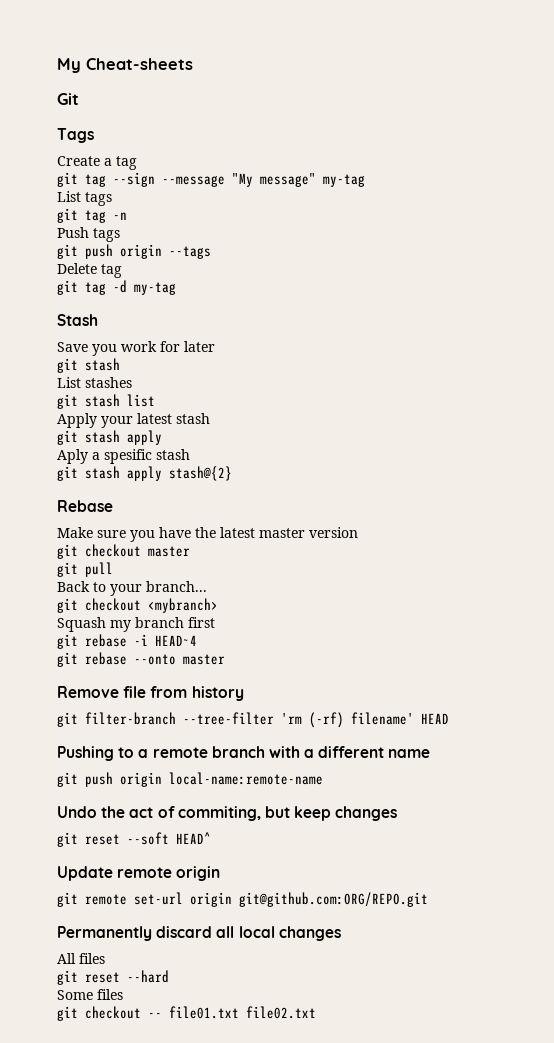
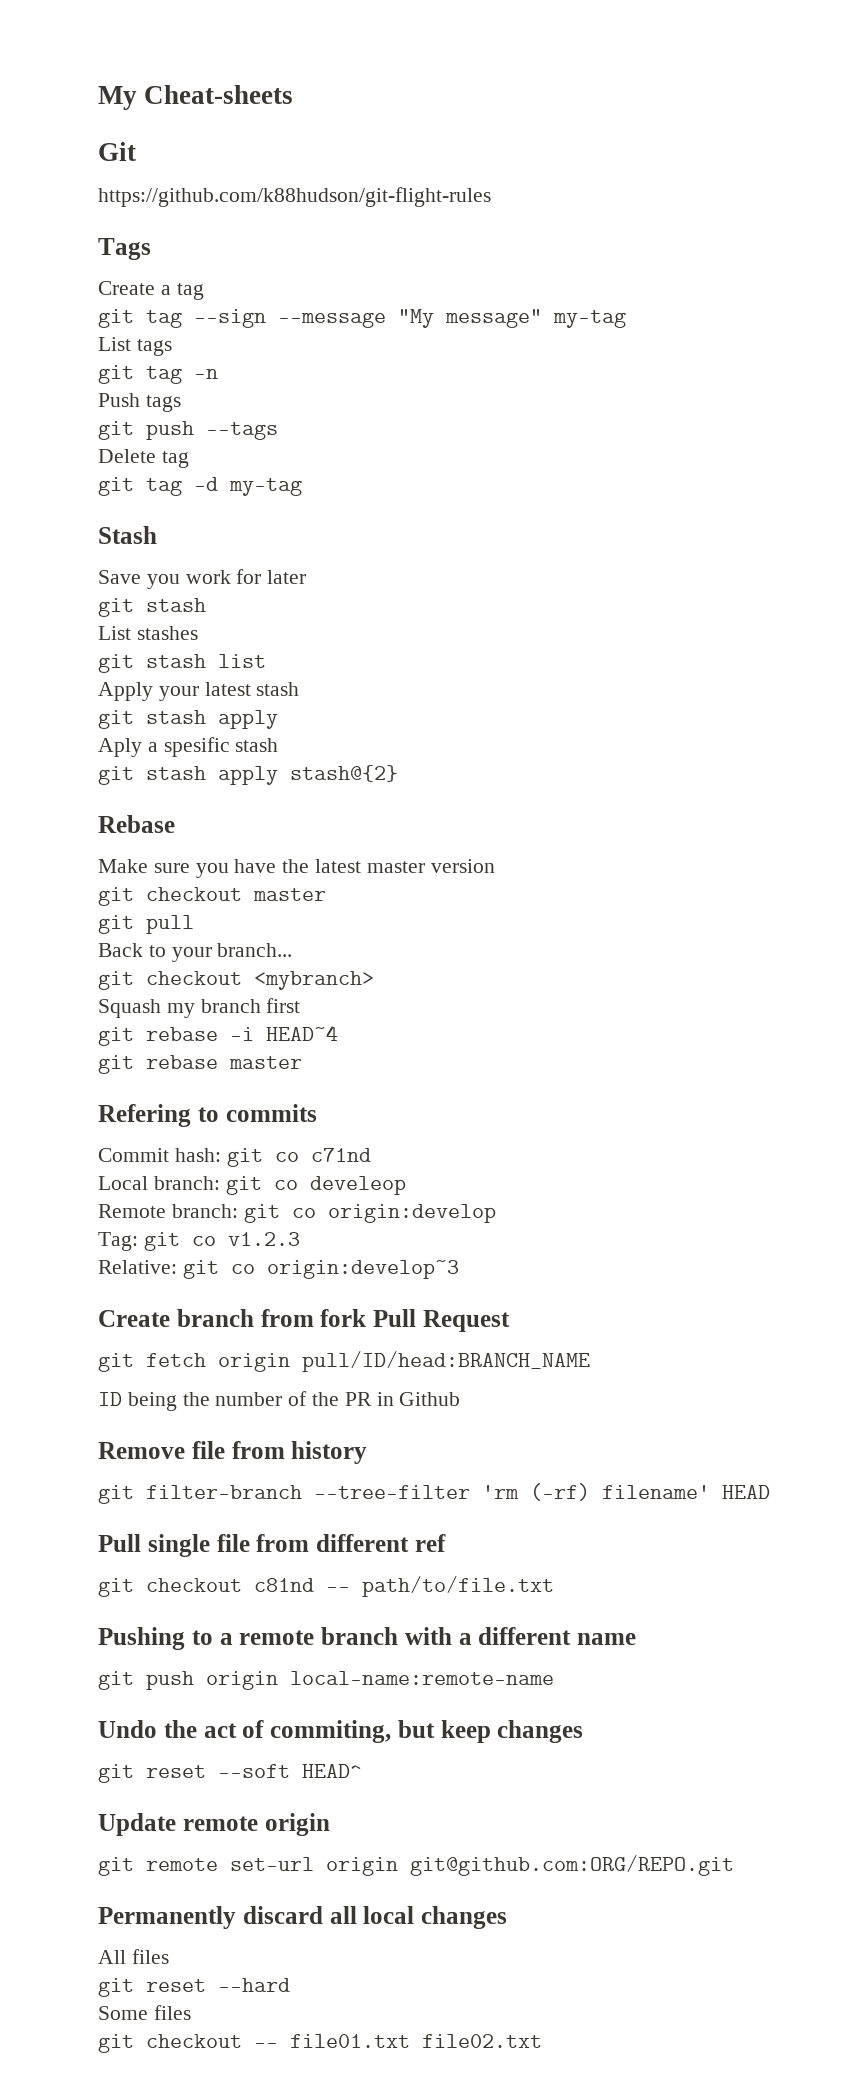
+ https://github.com/k88hudson/git-flight-rules
- git push origin --tags
+ git push --tags
- git rebase --onto master
+ git rebase master
+ Refering to commits
+ Commit hash: git co c71nd
+ Local branch: git co develeop
+ Remote branch: git co origin:develop
+ Tag: git co v1.2.3
+ Relative: git co origin:develop~3
+ Create branch from fork Pull Request
+ git fetch origin pull/ID/head:BRANCH_NAME
+ ID being the number of the PR in Github
+ Pull single file from different ref
+ git checkout c81nd -- path/to/file.txt

